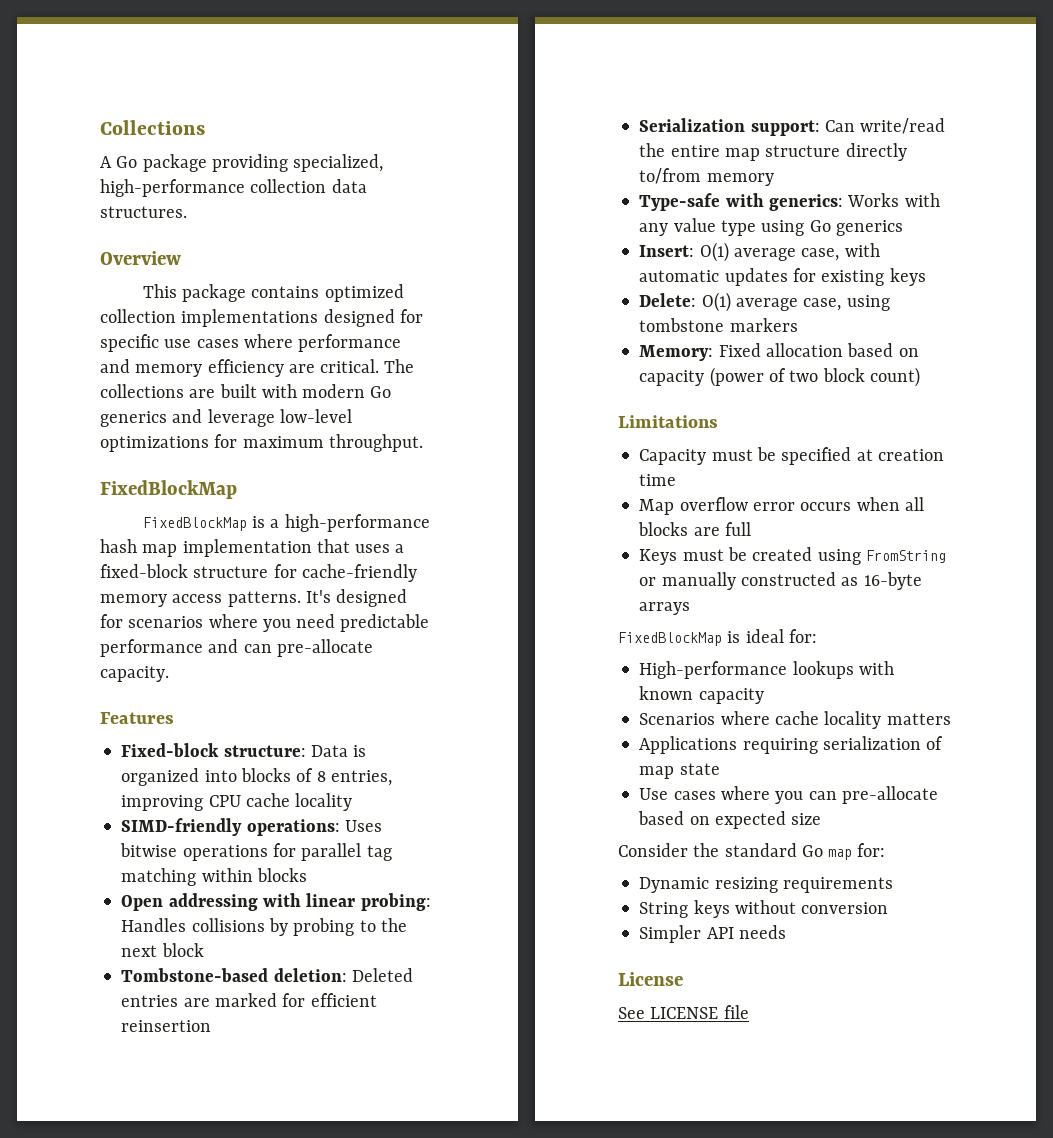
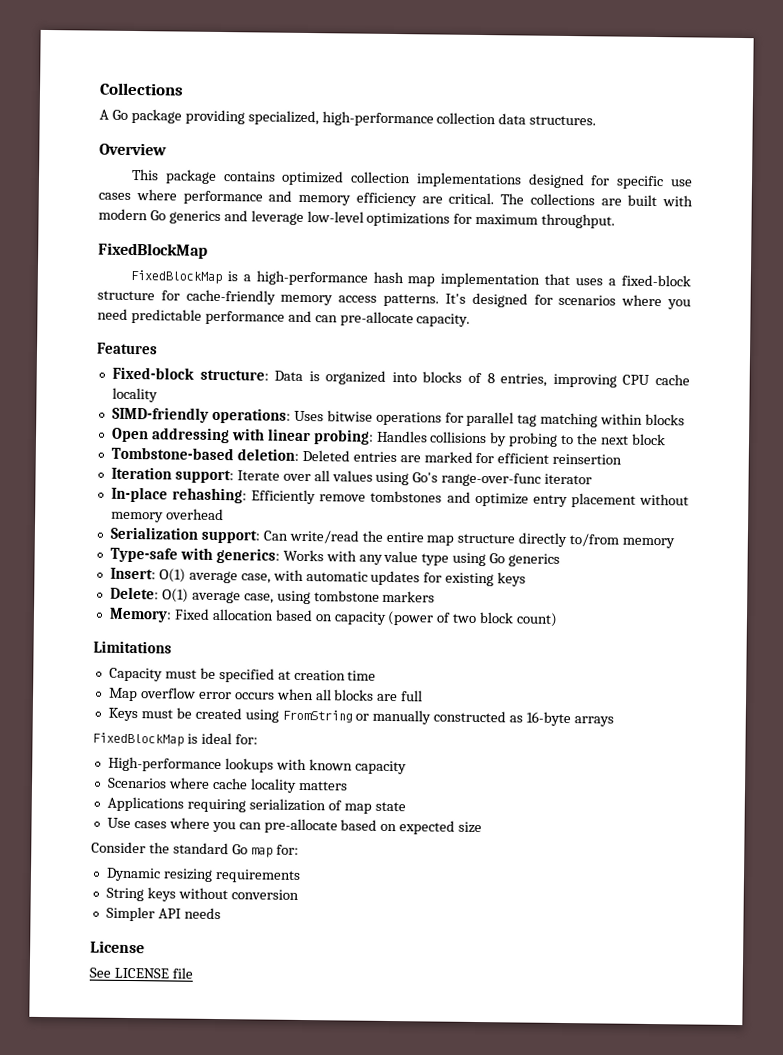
+ Iteration support: Iterate over all values using Go's range-over-func iterator
+ In-place rehashing: Efficiently remove tombstones and optimize entry placement without memory overhead

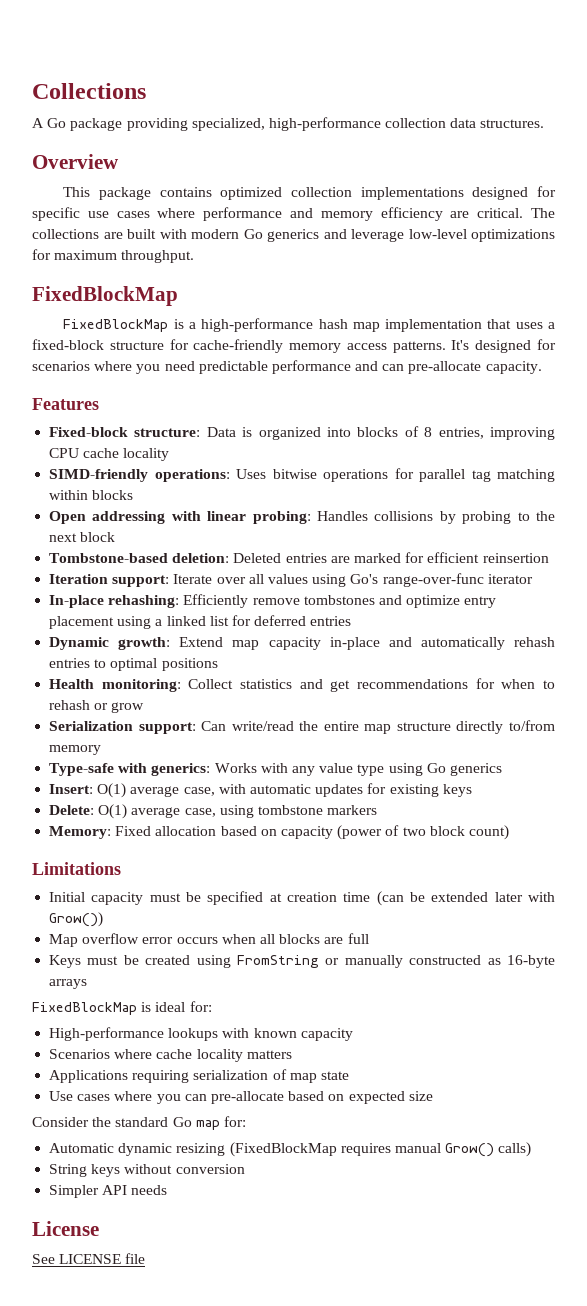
- In-place rehashing: Efficiently remove tombstones and optimize entry placement without memory overhead
+ In-place rehashing: Efficiently remove tombstones and optimize entry placement using a linked list for deferred entries
+ Dynamic growth: Extend map capacity in-place and automatically rehash entries to optimal positions
+ Health monitoring: Collect statistics and get recommendations for when to rehash or grow
- Capacity must be specified at creation time
+ Initial capacity must be specified at creation time (can be extended later with Grow())
- Dynamic resizing requirements
+ Automatic dynamic resizing (FixedBlockMap requires manual Grow() calls)

